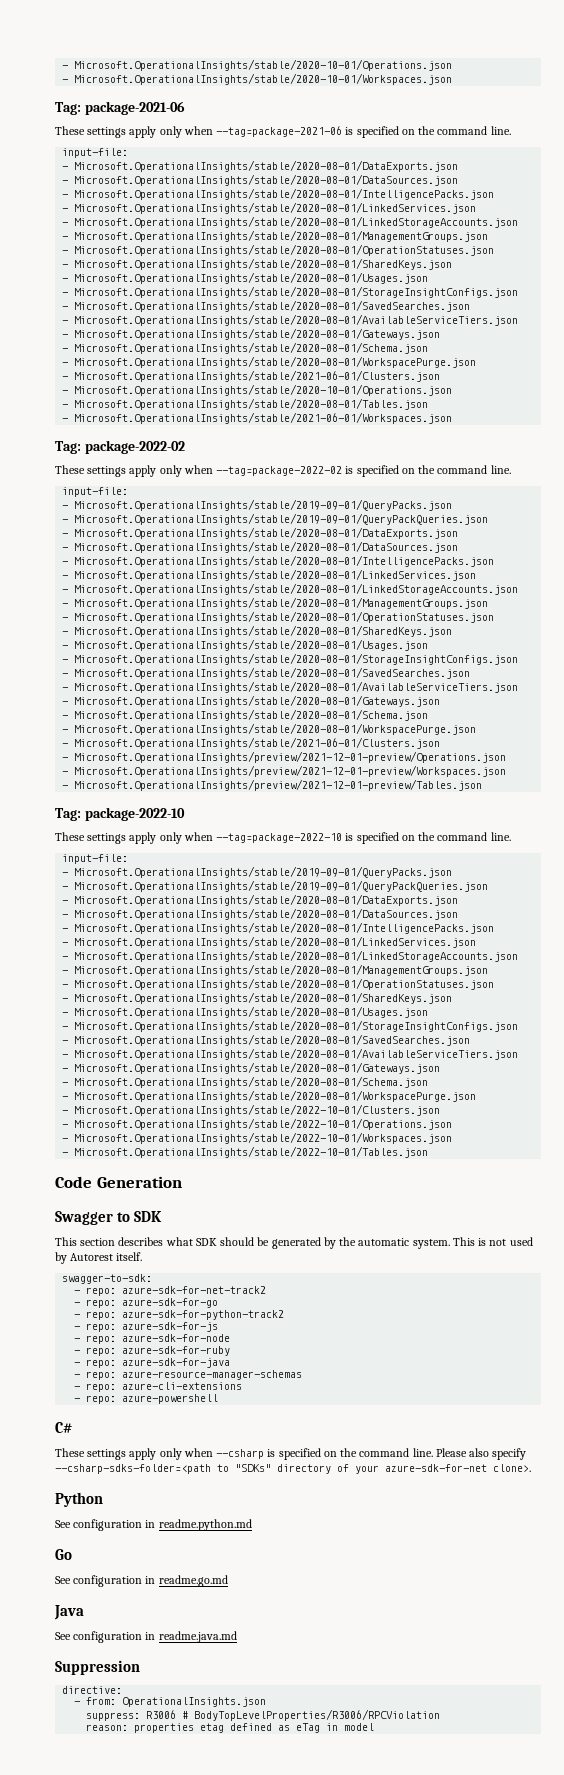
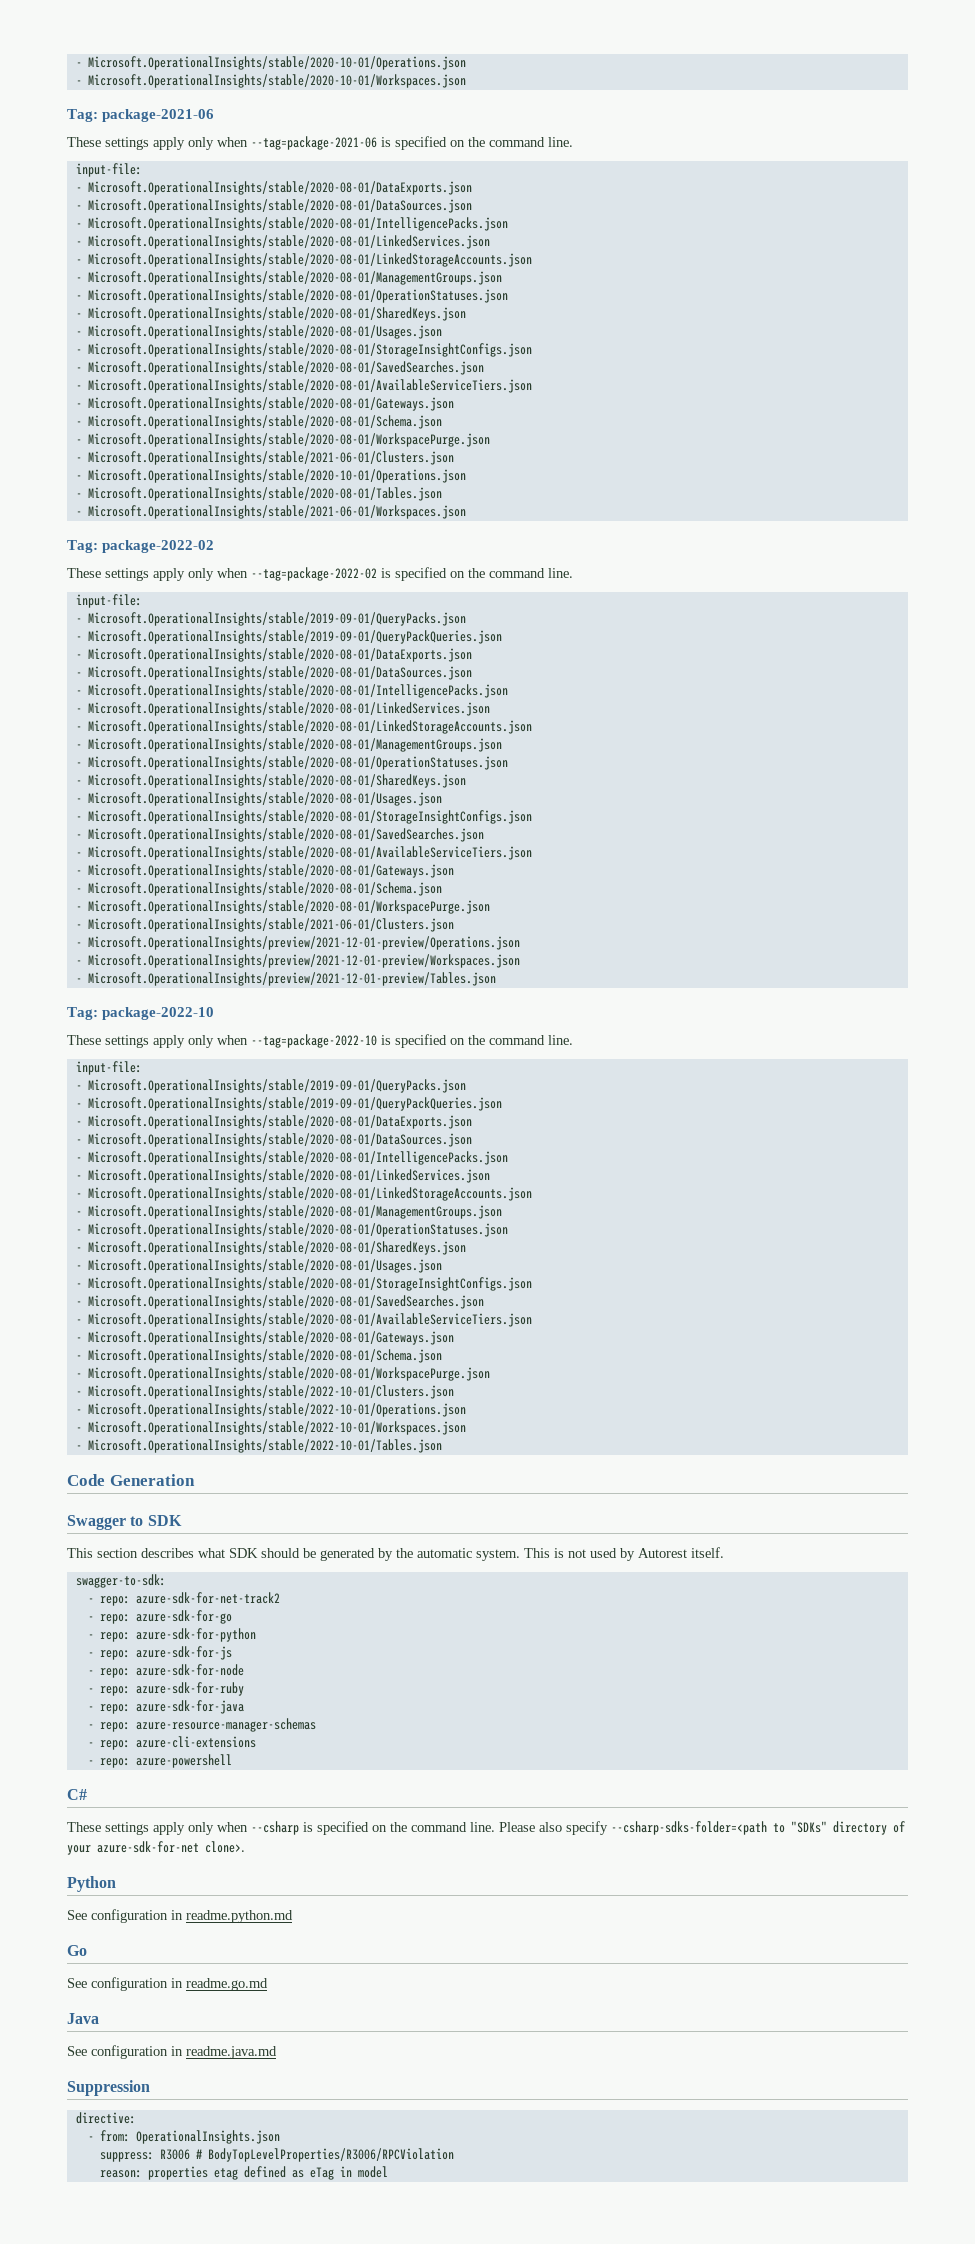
- - repo: azure-sdk-for-python-track2
+ - repo: azure-sdk-for-python

